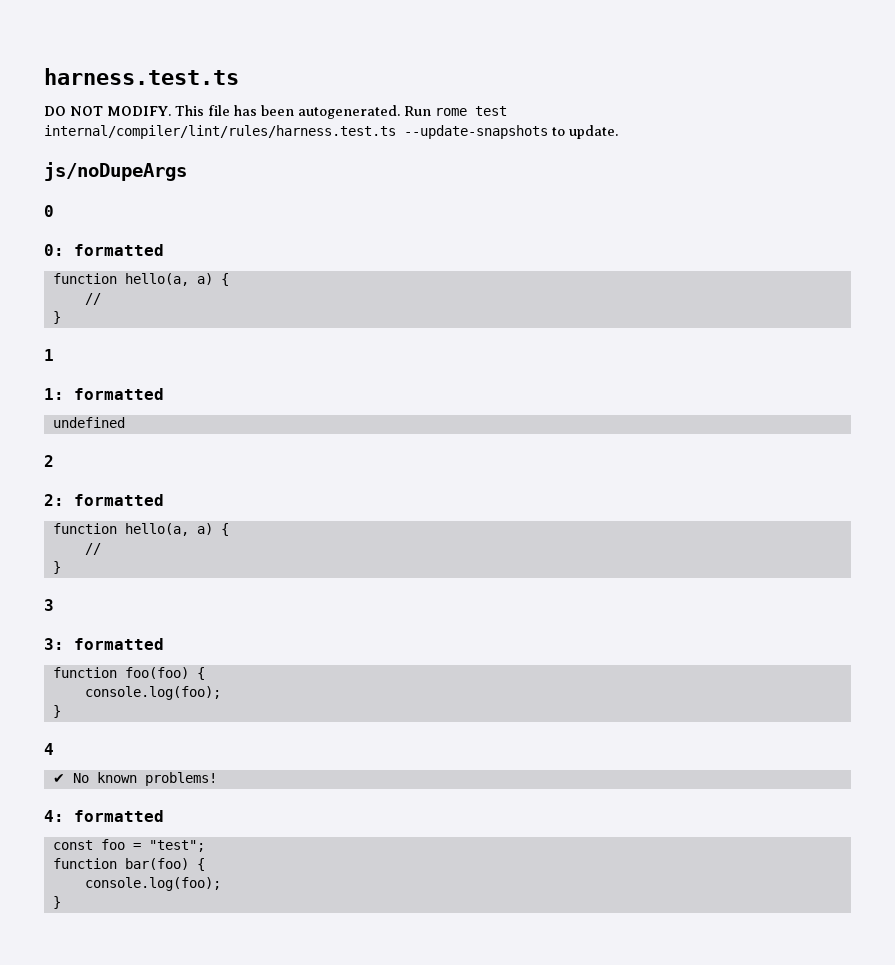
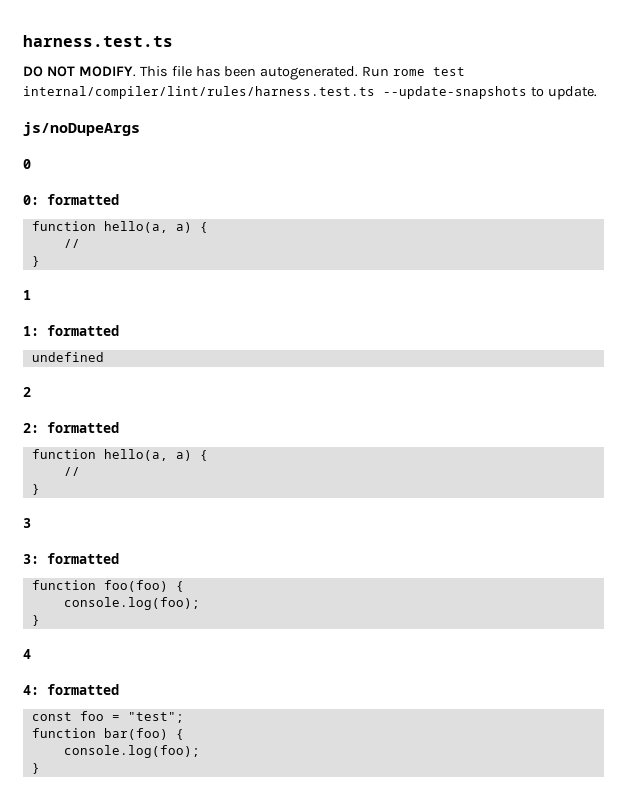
- ✔ No known problems!

